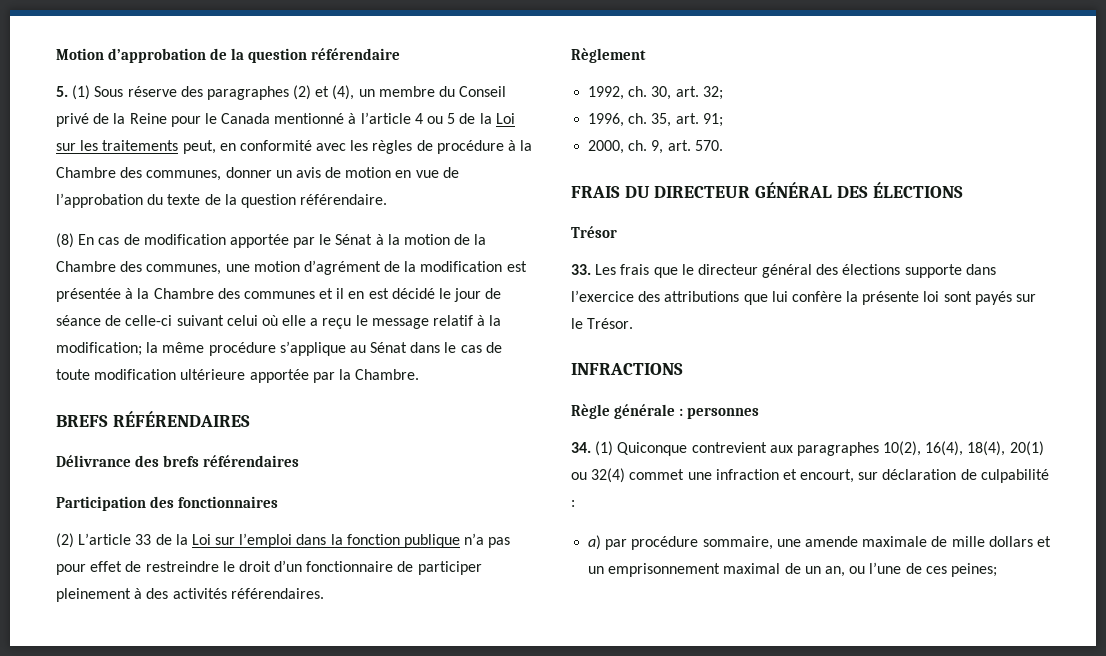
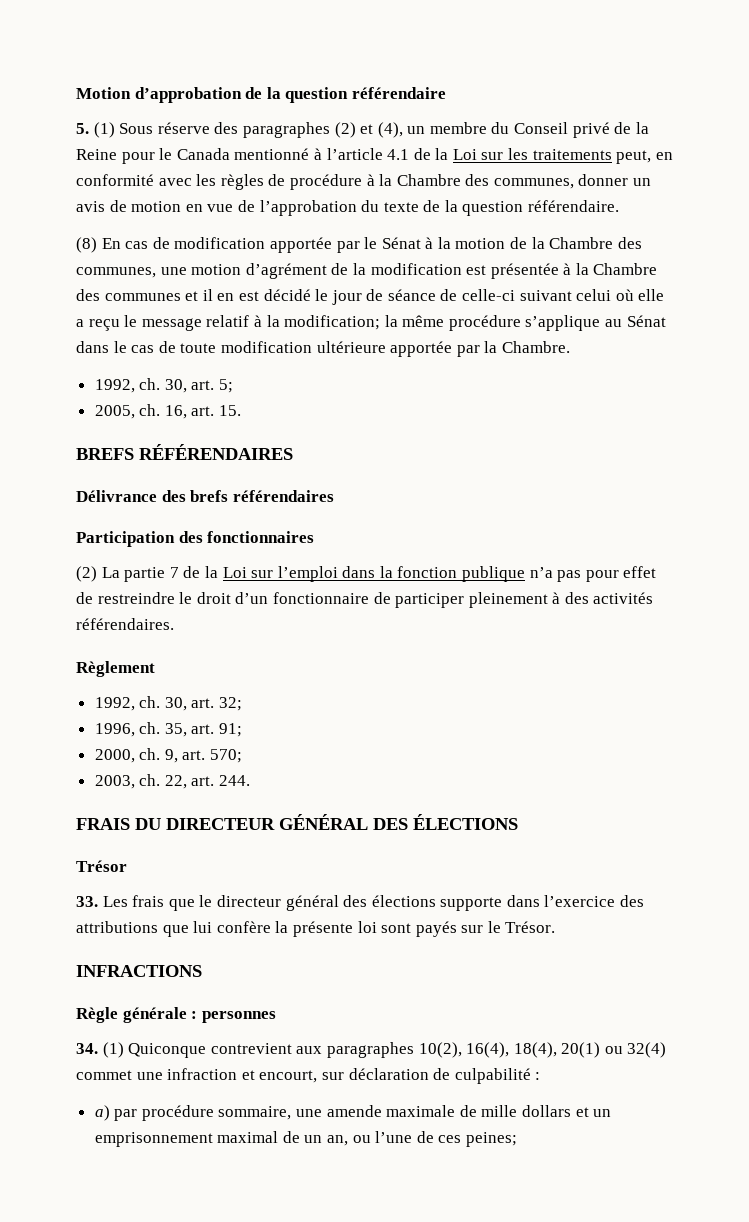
- 5. (1) Sous réserve des paragraphes (2) et (4), un membre du Conseil privé de la Reine pour le Canada mentionné à l’article 4 ou 5 de la Loi sur les traitements peut, en conformité avec les règles de procédure à la Chambre des communes, donner un avis de motion en vue de l’approbation du texte de la question référendaire.
+ 5. (1) Sous réserve des paragraphes (2) et (4), un membre du Conseil privé de la Reine pour le Canada mentionné à l’article 4.1 de la Loi sur les traitements peut, en conformité avec les règles de procédure à la Chambre des communes, donner un avis de motion en vue de l’approbation du texte de la question référendaire.
+ 1992, ch. 30, art. 5;
+ 2005, ch. 16, art. 15.
- (2) L’article 33 de la Loi sur l’emploi dans la fonction publique n’a pas pour effet de restreindre le droit d’un fonctionnaire de participer pleinement à des activités référendaires.
+ (2) La partie 7 de la Loi sur l’emploi dans la fonction publique n’a pas pour effet de restreindre le droit d’un fonctionnaire de participer pleinement à des activités référendaires.
- 2000, ch. 9, art. 570.
+ 2000, ch. 9, art. 570;
+ 2003, ch. 22, art. 244.

